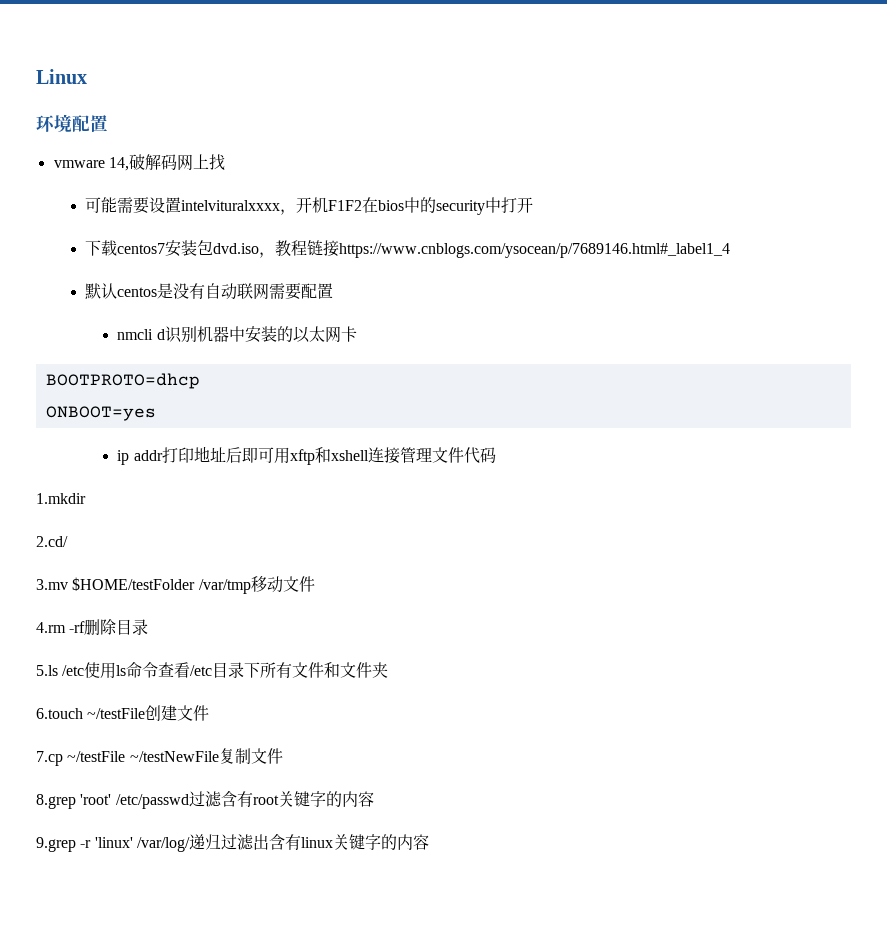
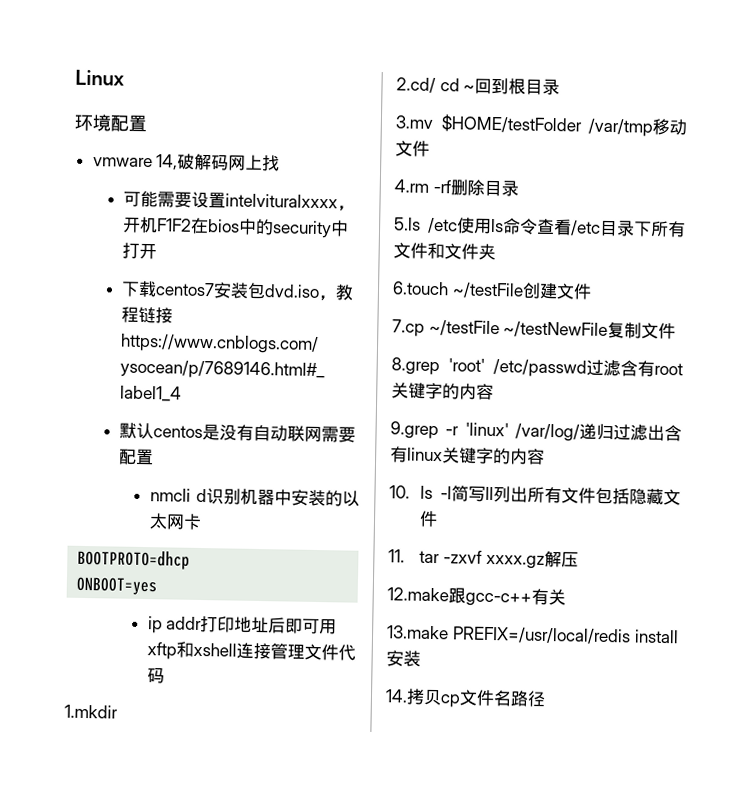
- 2.cd/
+ 2.cd/ cd ~回到根目录
+ 10. ls -l简写ll列出所有文件包括隐藏文件
+ 11. tar -zxvf xxxx.gz解压
+ 12.make跟gcc-c++有关
+ 13.make PREFIX=/usr/local/redis install安装
+ 14.拷贝cp文件名路径

